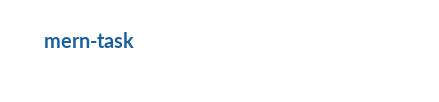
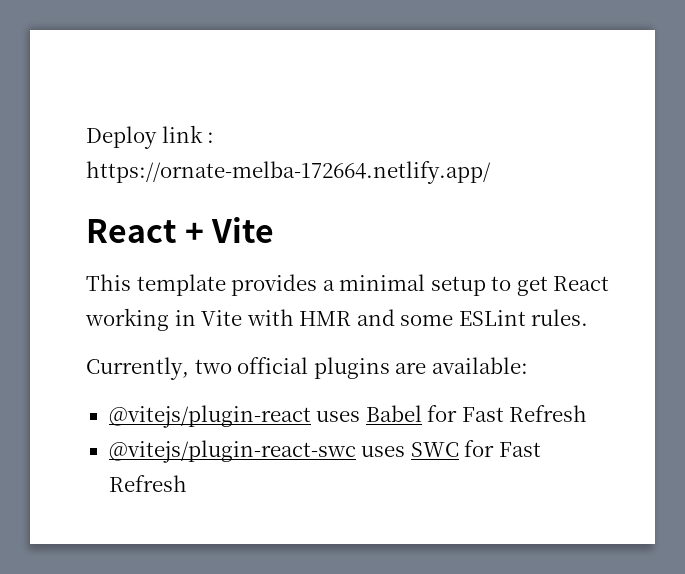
- mern-task
+ Deploy link : https://ornate-melba-172664.netlify.app/
+ React + Vite
+ This template provides a minimal setup to get React working in Vite with HMR and some ESLint rules.
+ Currently, two official plugins are available:
+ @vitejs/plugin-react uses Babel for Fast Refresh
+ @vitejs/plugin-react-swc uses SWC for Fast Refresh

